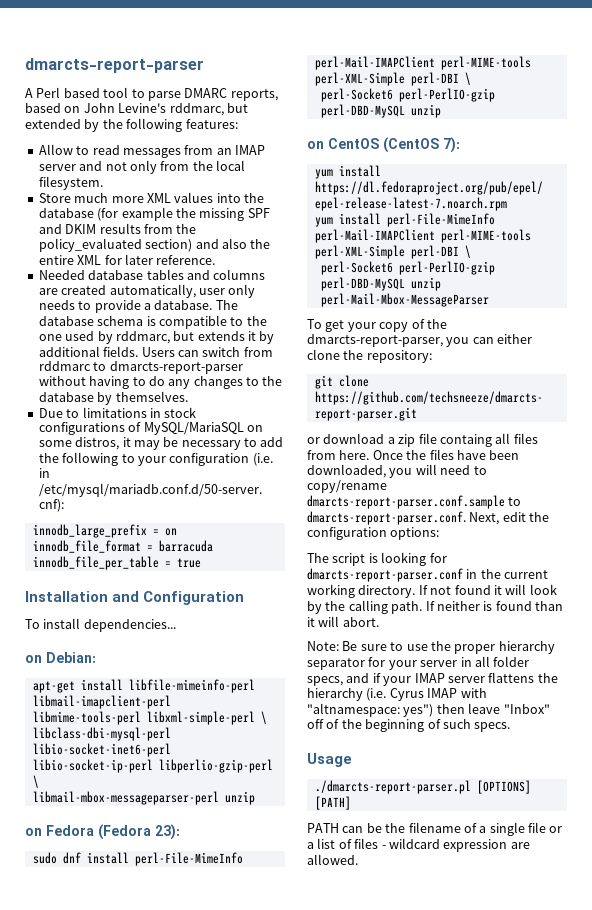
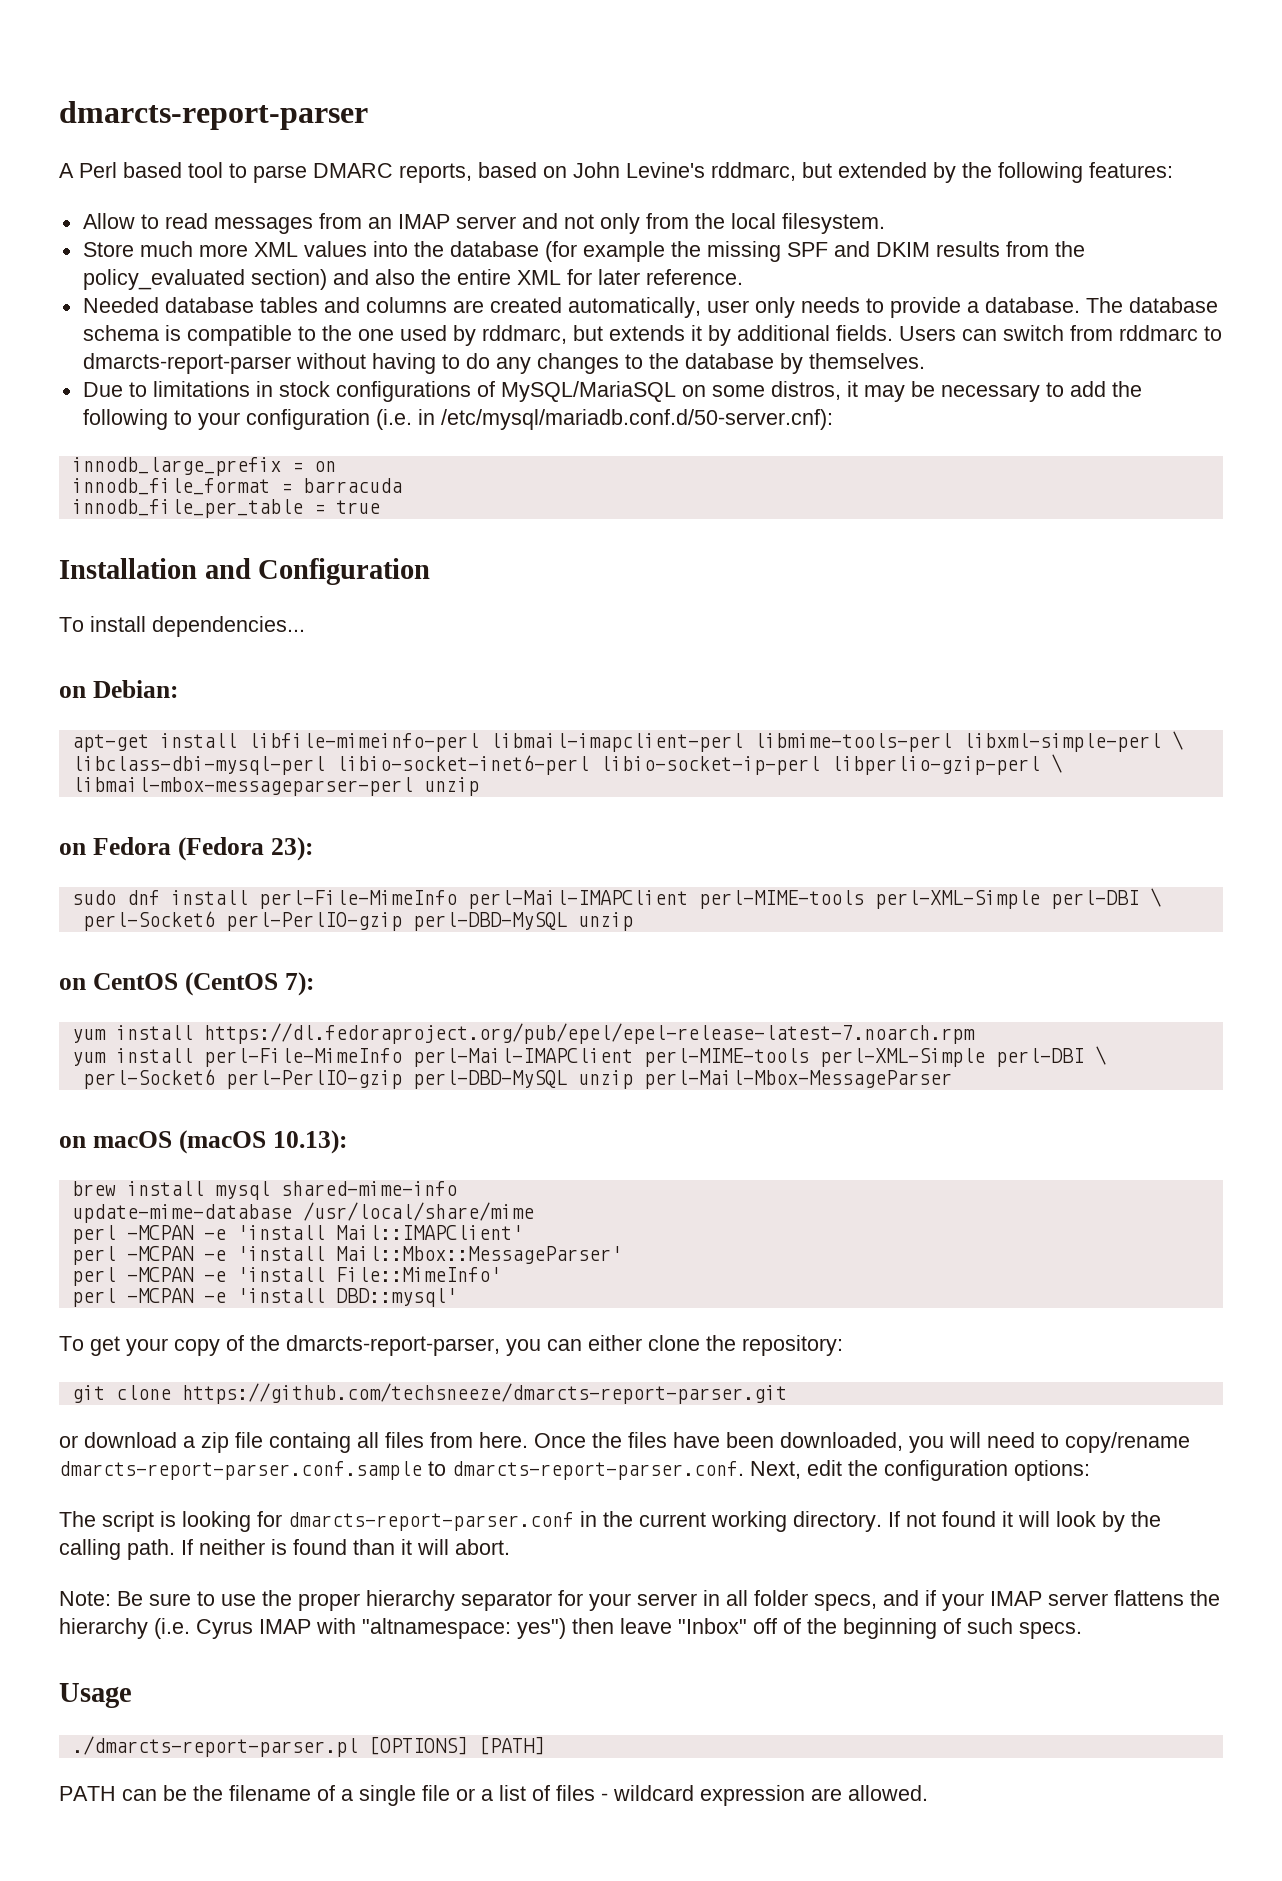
+ on macOS (macOS 10.13):
+ brew install mysql shared-mime-info
+ update-mime-database /usr/local/share/mime
+ perl -MCPAN -e 'install Mail::IMAPClient'
+ perl -MCPAN -e 'install Mail::Mbox::MessageParser'
+ perl -MCPAN -e 'install File::MimeInfo'
+ perl -MCPAN -e 'install DBD::mysql'

